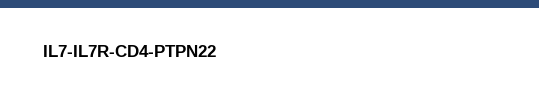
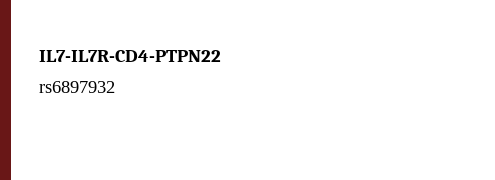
+ rs6897932

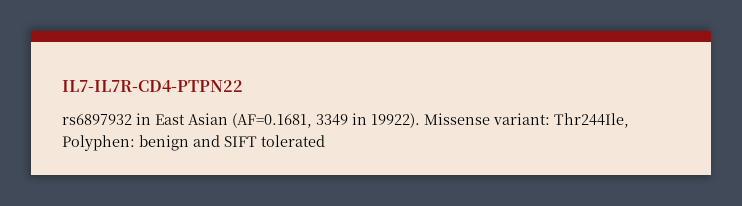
- rs6897932
+ rs6897932 in East Asian (AF=0.1681, 3349 in 19922). Missense variant: Thr244Ile, Polyphen: benign and SIFT tolerated

